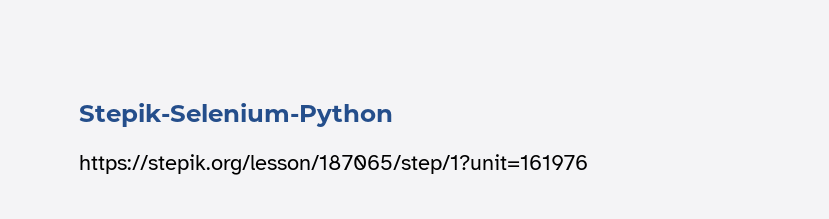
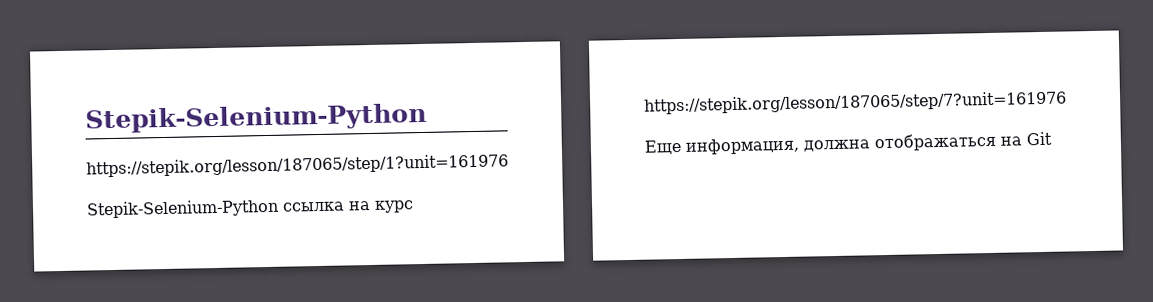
+ Stepik-Selenium-Python ссылка на курс https://stepik.org/lesson/187065/step/7?unit=161976
+ Еще информация, должна отображаться на Git

